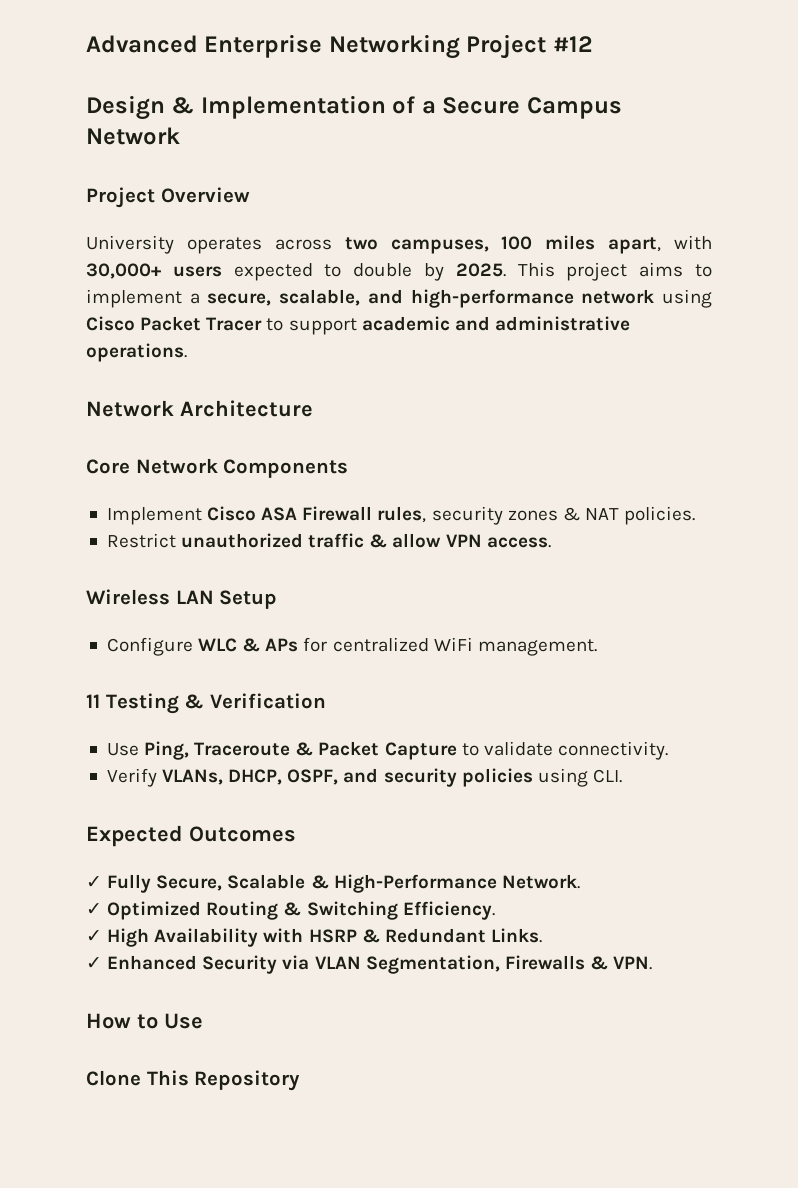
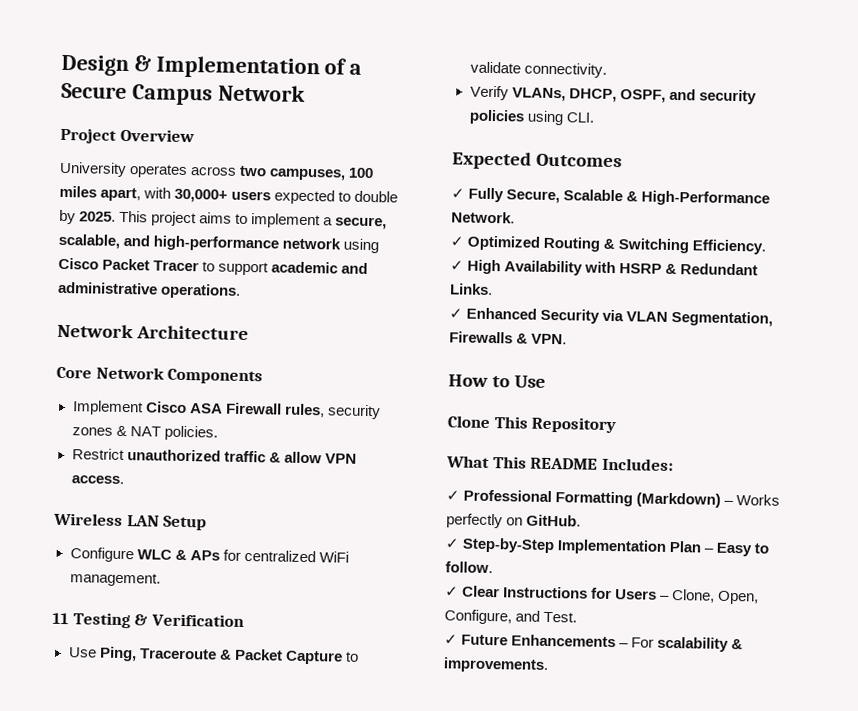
- Advanced Enterprise Networking Project #12
+ What This README Includes:
+ ✓ Professional Formatting (Markdown) – Works perfectly on GitHub.
+ ✓ Step-by-Step Implementation Plan – Easy to follow.
+ ✓ Clear Instructions for Users – Clone, Open, Configure, and Test.
+ ✓ Future Enhancements – For scalability & improvements.

